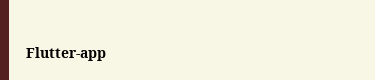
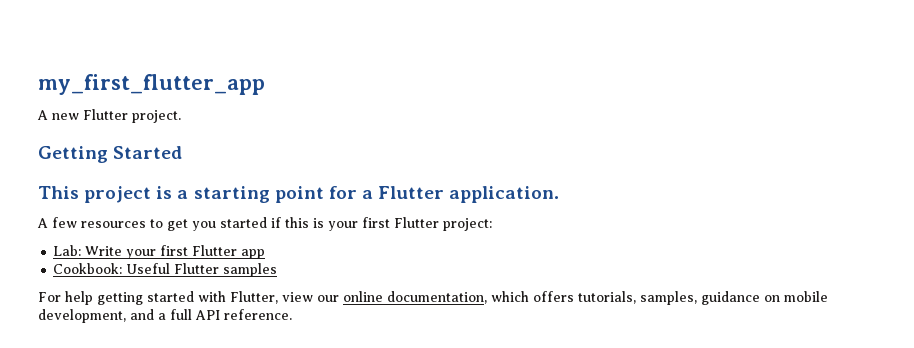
- Flutter-app
+ my_first_flutter_app
+ A new Flutter project.
+ Getting Started
+ This project is a starting point for a Flutter application.
+ A few resources to get you started if this is your first Flutter project:
+ Lab: Write your first Flutter app
+ Cookbook: Useful Flutter samples
+ For help getting started with Flutter, view our online documentation, which offers tutorials, samples, guidance on mobile development, and a full API reference.

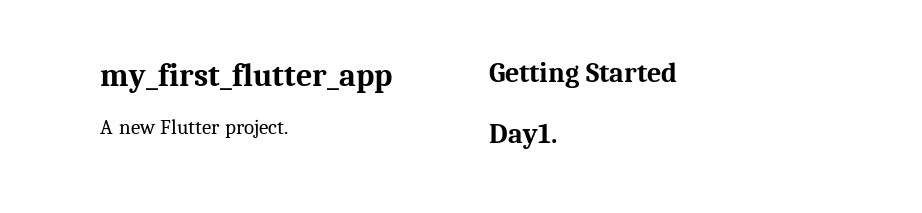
- This project is a starting point for a Flutter application.
- A few resources to get you started if this is your first Flutter project:
- Lab: Write your first Flutter app
- Cookbook: Useful Flutter samples
- For help getting started with Flutter, view our online documentation, which offers tutorials, samples, guidance on mobile development, and a full API reference.
+ Day1.

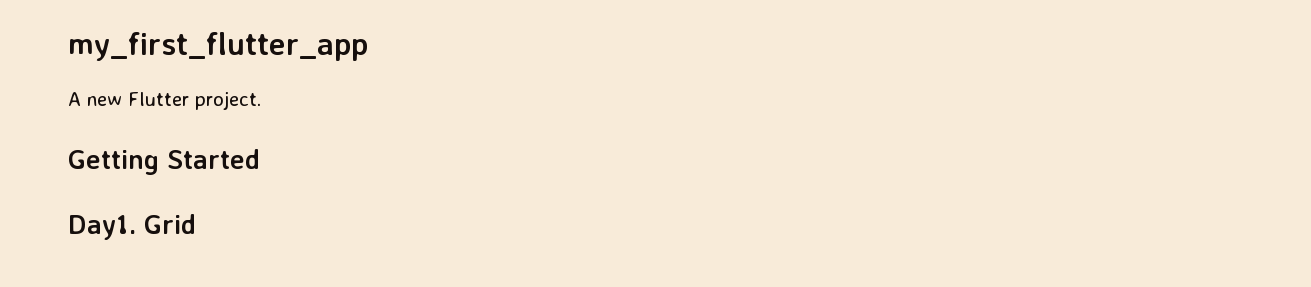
+ Grid

